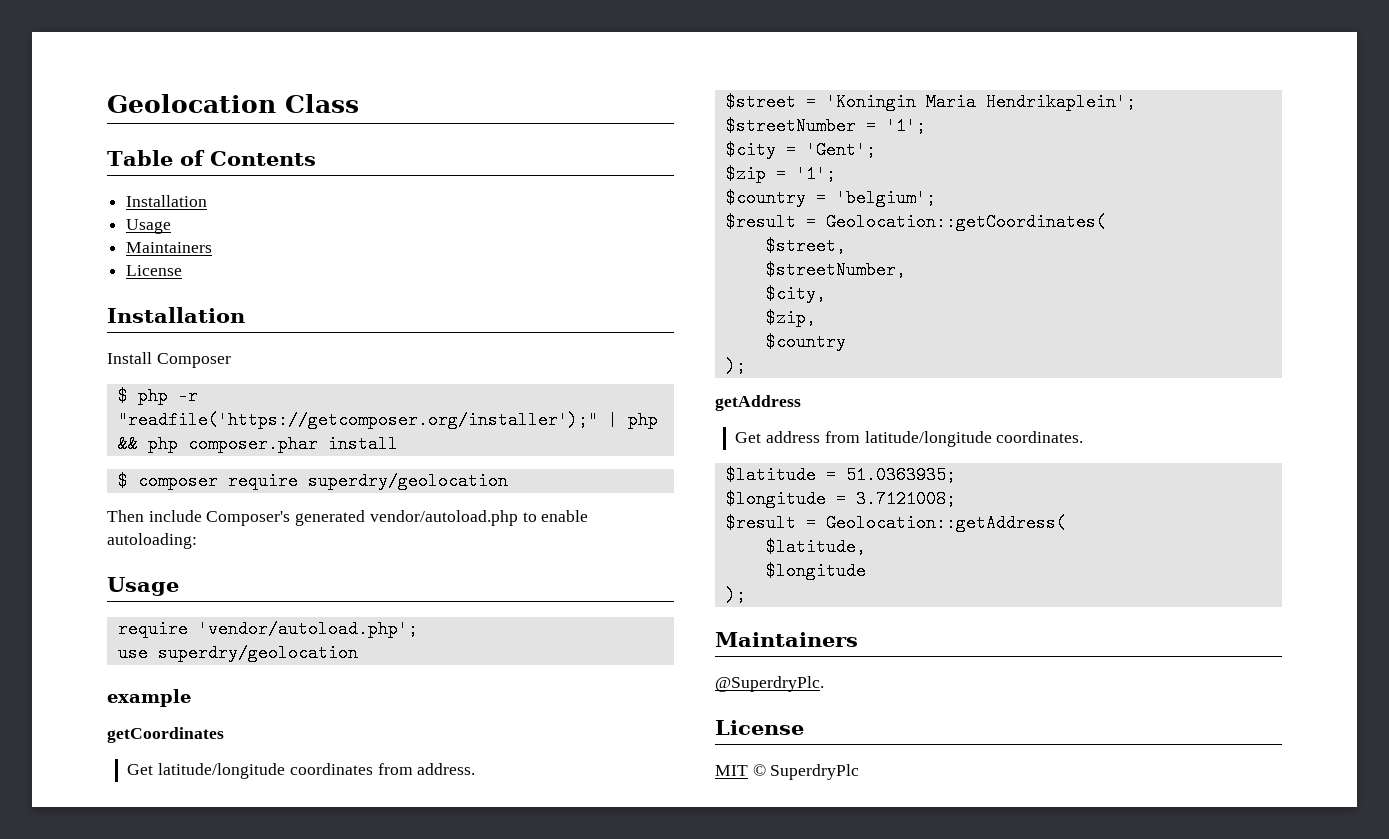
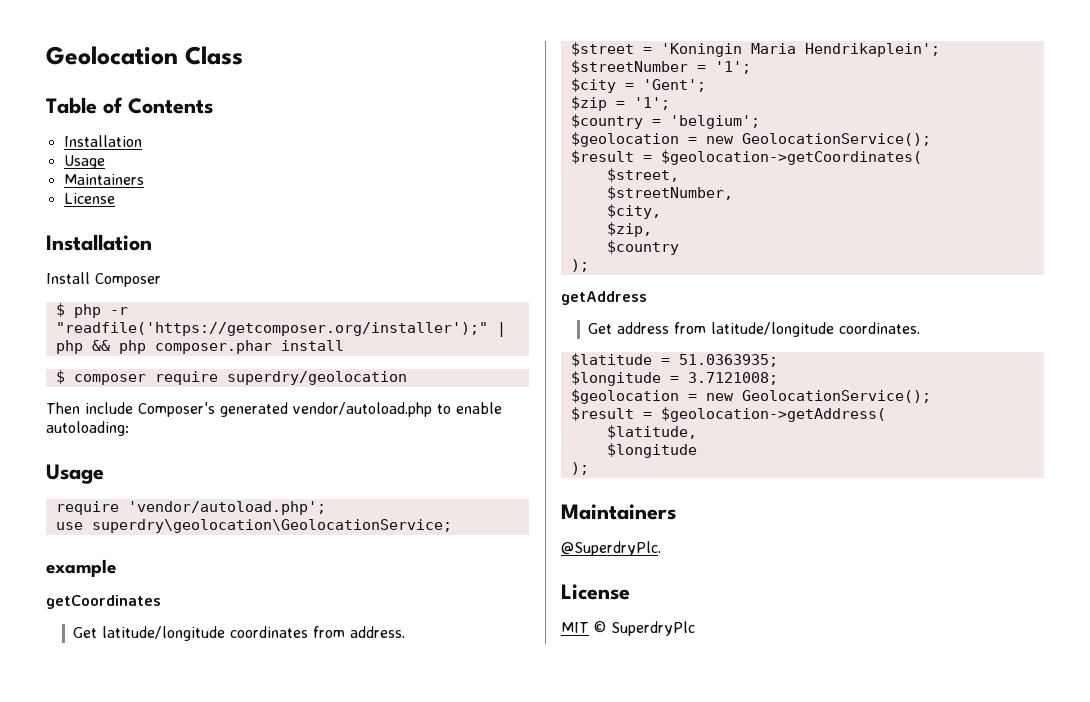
- use superdry/geolocation
+ use superdry\geolocation\GeolocationService;
  $country = 'belgium';
- $result = Geolocation::getCoordinates(
+ $geolocation = new GeolocationService();
+ $result = $geolocation->getCoordinates(
  $longitude = 3.7121008;
- $result = Geolocation::getAddress(
+ $geolocation = new GeolocationService();
+ $result = $geolocation->getAddress(

